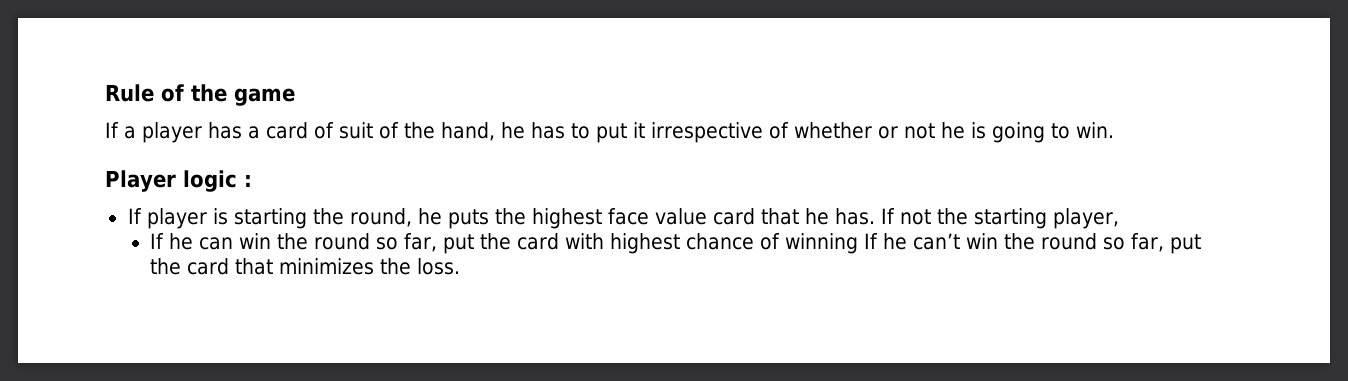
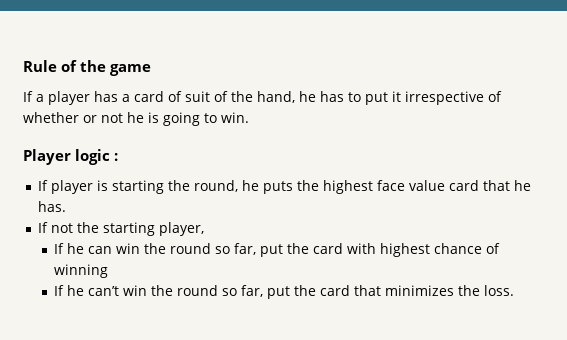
- If player is starting the round, he puts the highest face value card that he has. If not the starting player,
+ If player is starting the round, he puts the highest face value card that he has.
+ If not the starting player,
- If he can win the round so far, put the card with highest chance of winning If he can’t win the round so far, put the card that minimizes the loss.
+ If he can win the round so far, put the card with highest chance of winning
+ If he can’t win the round so far, put the card that minimizes the loss.

